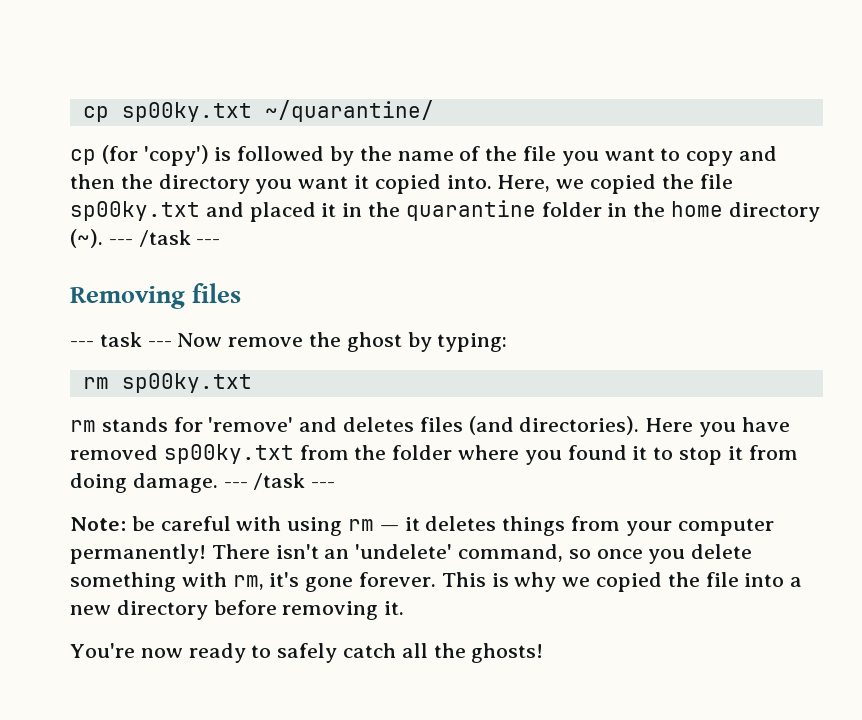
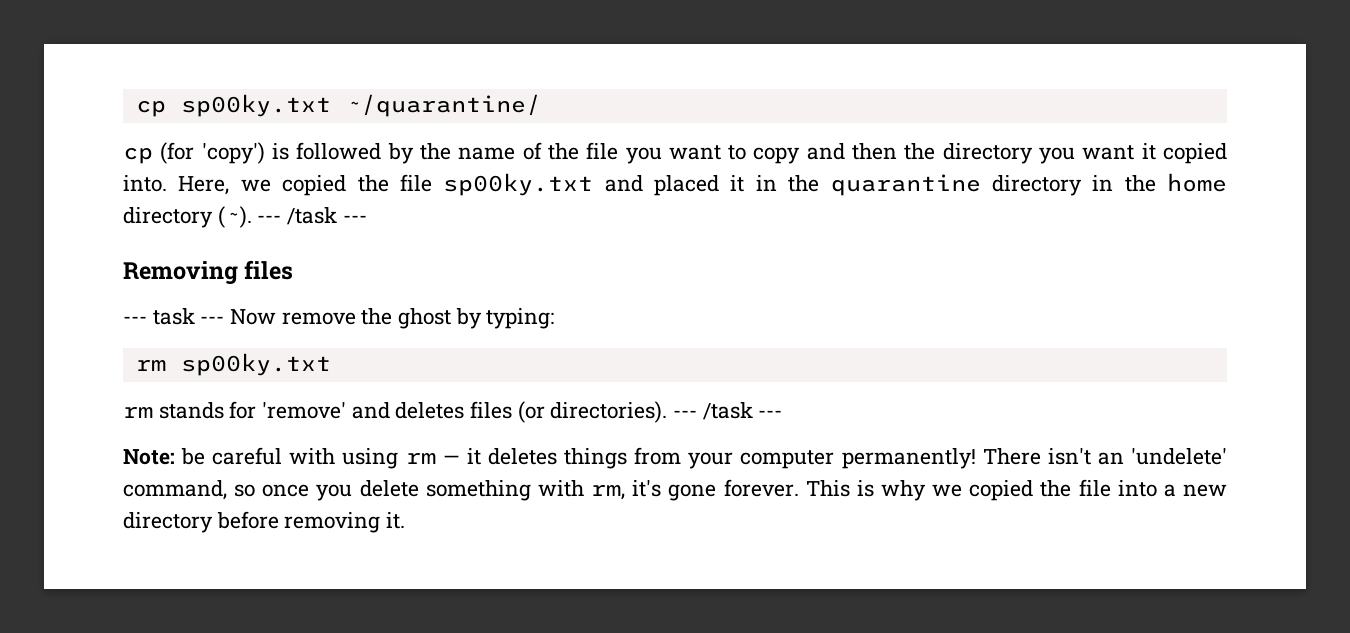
- Here, we copied the file sp00ky.txt and placed it in the quarantine folder in the home directory (~).
+ Here, we copied the file sp00ky.txt and placed it in the quarantine directory in the home directory (~).
- rm stands for 'remove' and deletes files (and directories). Here you have removed sp00ky.txt from the folder where you found it to stop it from doing damage.
+ rm stands for 'remove' and deletes files (or directories).
- You're now ready to safely catch all the ghosts!

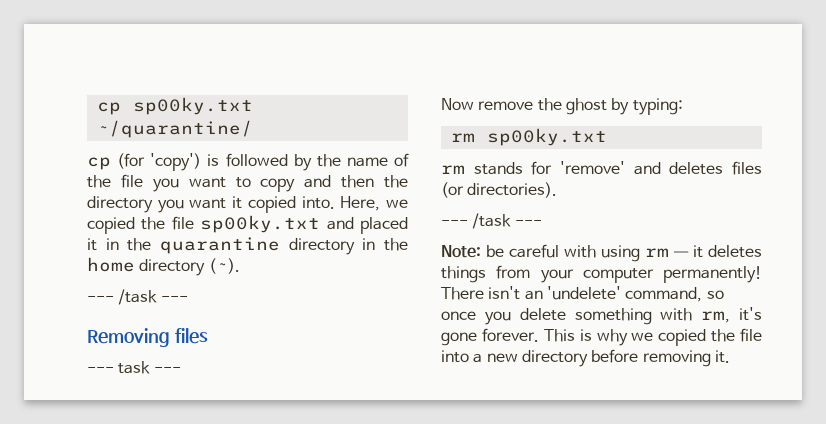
- Here, we copied the file sp00ky.txt and placed it in the quarantine directory in the home directory (~). --- /task ---
+ Here, we copied the file sp00ky.txt and placed it in the quarantine directory in the home directory (~).
+ --- /task ---
- --- task --- Now remove the ghost by typing:
+ --- task ---
+ Now remove the ghost by typing:
- rm stands for 'remove' and deletes files (or directories). --- /task ---
+ rm stands for 'remove' and deletes files (or directories).
+ --- /task ---

